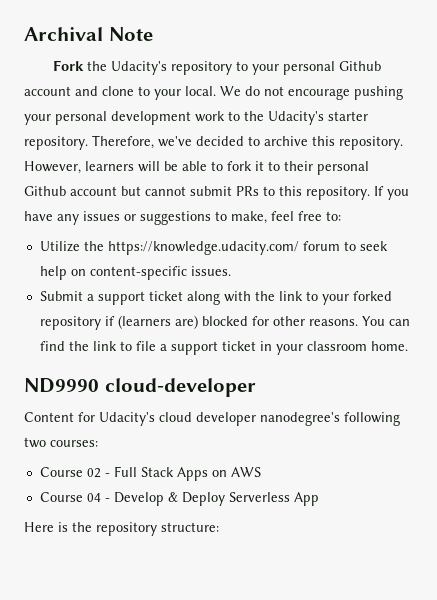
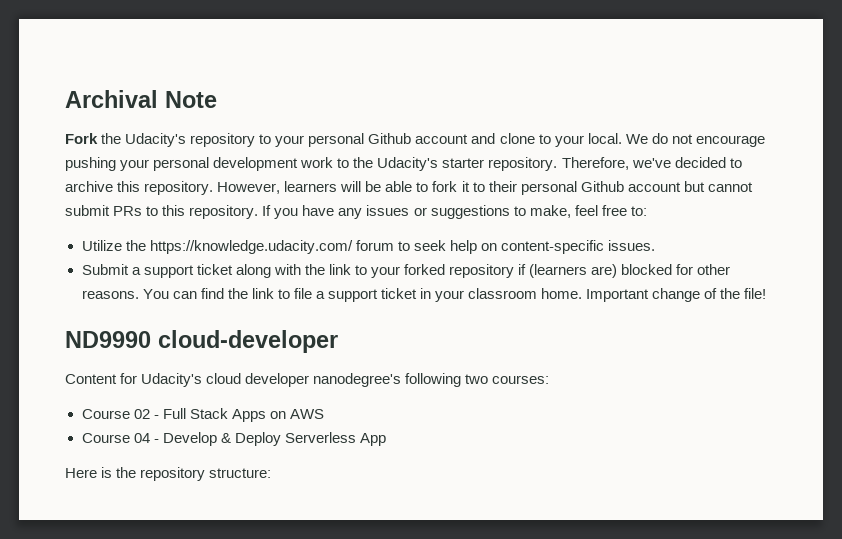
+ Important change of the file!

